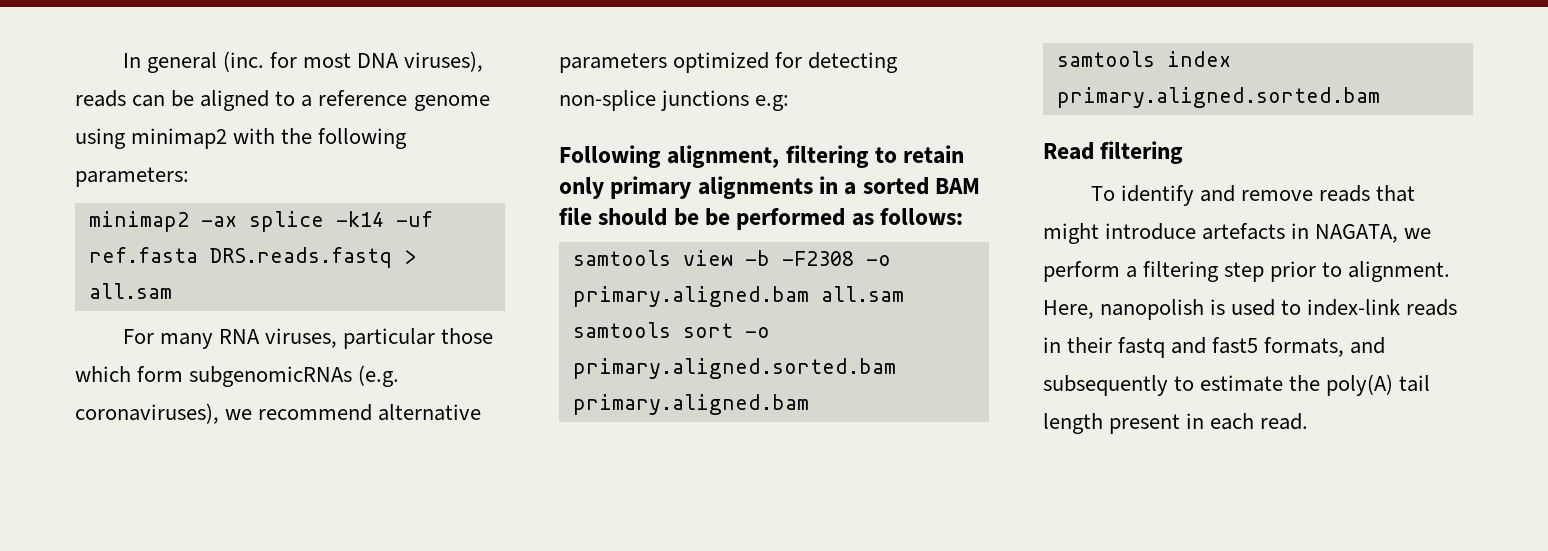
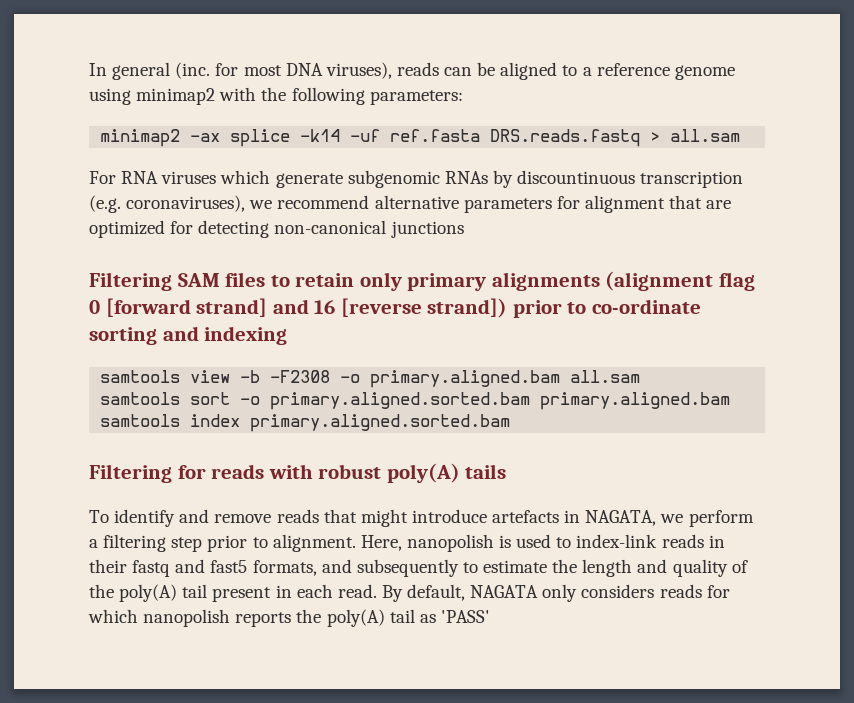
- For many RNA viruses, particular those which form subgenomicRNAs (e.g. coronaviruses), we recommend alternative parameters optimized for detecting non-splice junctions e.g:
- Following alignment, filtering to retain only primary alignments in a sorted BAM file should be be performed as follows:
+ For RNA viruses which generate subgenomic RNAs by discountinuous transcription (e.g. coronaviruses), we recommend alternative parameters for alignment that are optimized for detecting non-canonical junctions
+ Filtering SAM files to retain only primary alignments (alignment flag 0 [forward strand] and 16 [reverse strand]) prior to co-ordinate sorting and indexing
- Read filtering
+ Filtering for reads with robust poly(A) tails
- Here, nanopolish is used to index-link reads in their fastq and fast5 formats, and subsequently to estimate the poly(A) tail length present in each read.
+ Here, nanopolish is used to index-link reads in their fastq and fast5 formats, and subsequently to estimate the length and quality of the poly(A) tail present in each read.
+ By default, NAGATA only considers reads for which nanopolish reports the poly(A) tail as 'PASS'

